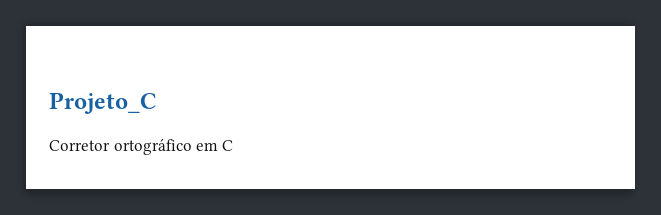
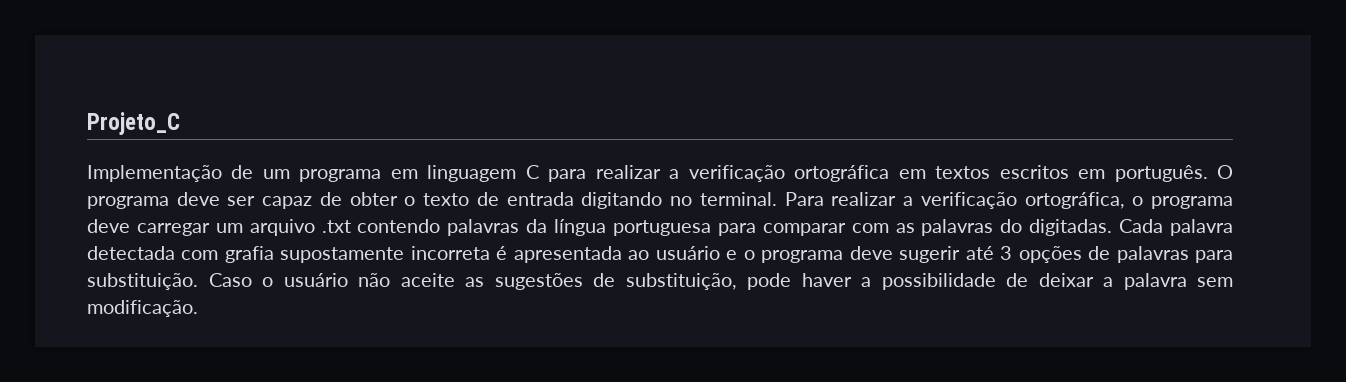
- Corretor ortográfico em C
+ Implementação de um programa em linguagem C para realizar a verificação ortográfica em textos escritos em português. O programa deve ser capaz de obter o texto de entrada digitando no terminal. Para realizar a verificação ortográfica, o programa deve carregar um arquivo .txt contendo palavras da língua portuguesa para comparar com as palavras do digitadas. Cada palavra detectada com grafia supostamente incorreta é apresentada ao usuário e o programa deve sugerir até 3 opções de palavras para substituição. Caso o usuário não aceite as sugestões de substituição, pode haver a possibilidade de deixar a palavra sem modificação.

